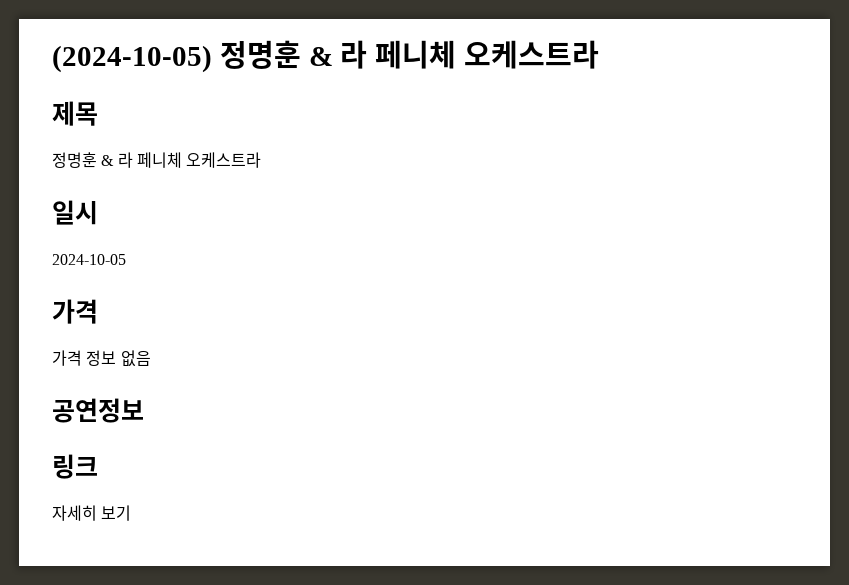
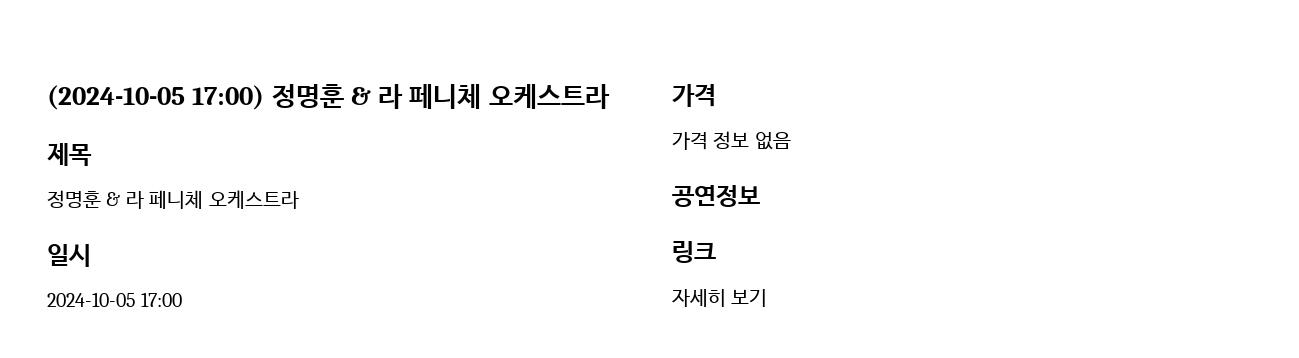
- (2024-10-05) 정명훈 & 라 페니체 오케스트라
+ (2024-10-05 17:00) 정명훈 & 라 페니체 오케스트라
- 2024-10-05
+ 2024-10-05 17:00

